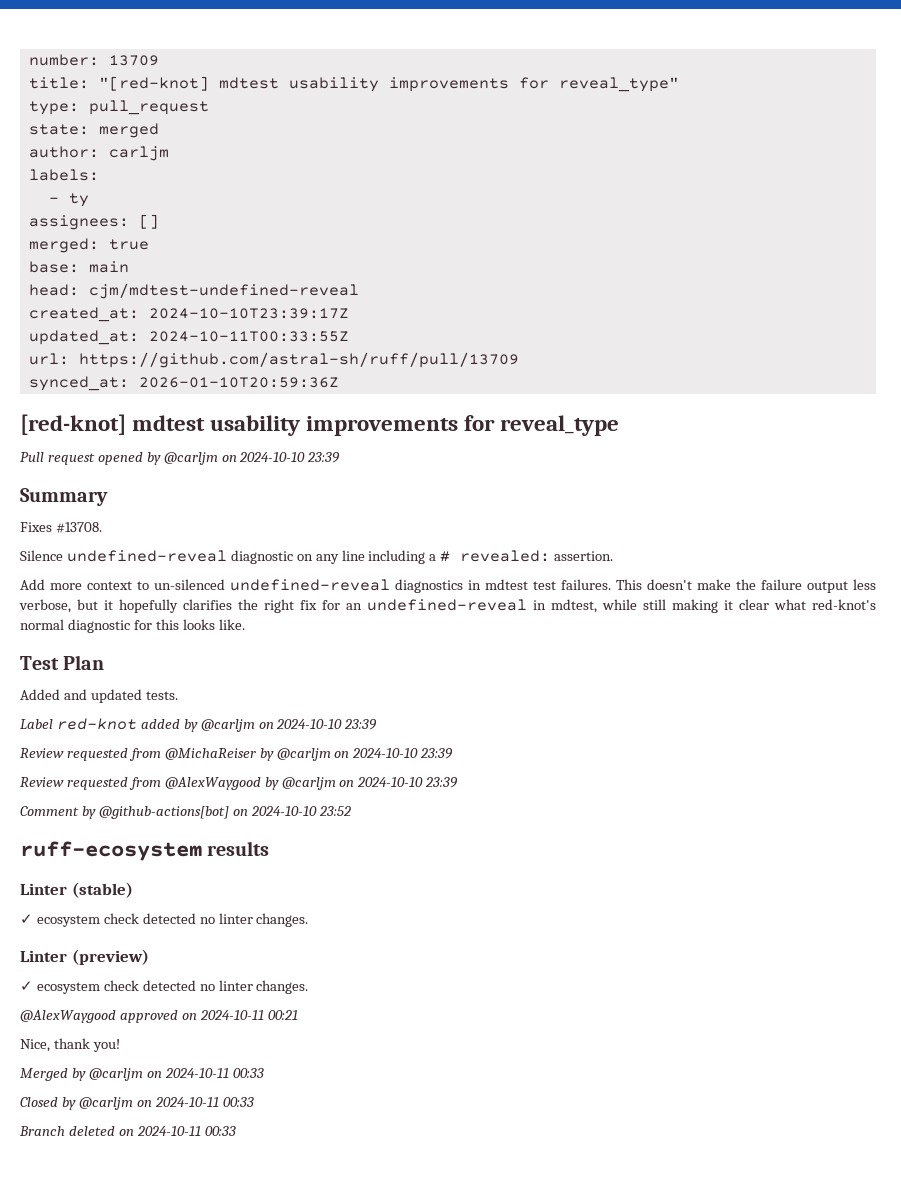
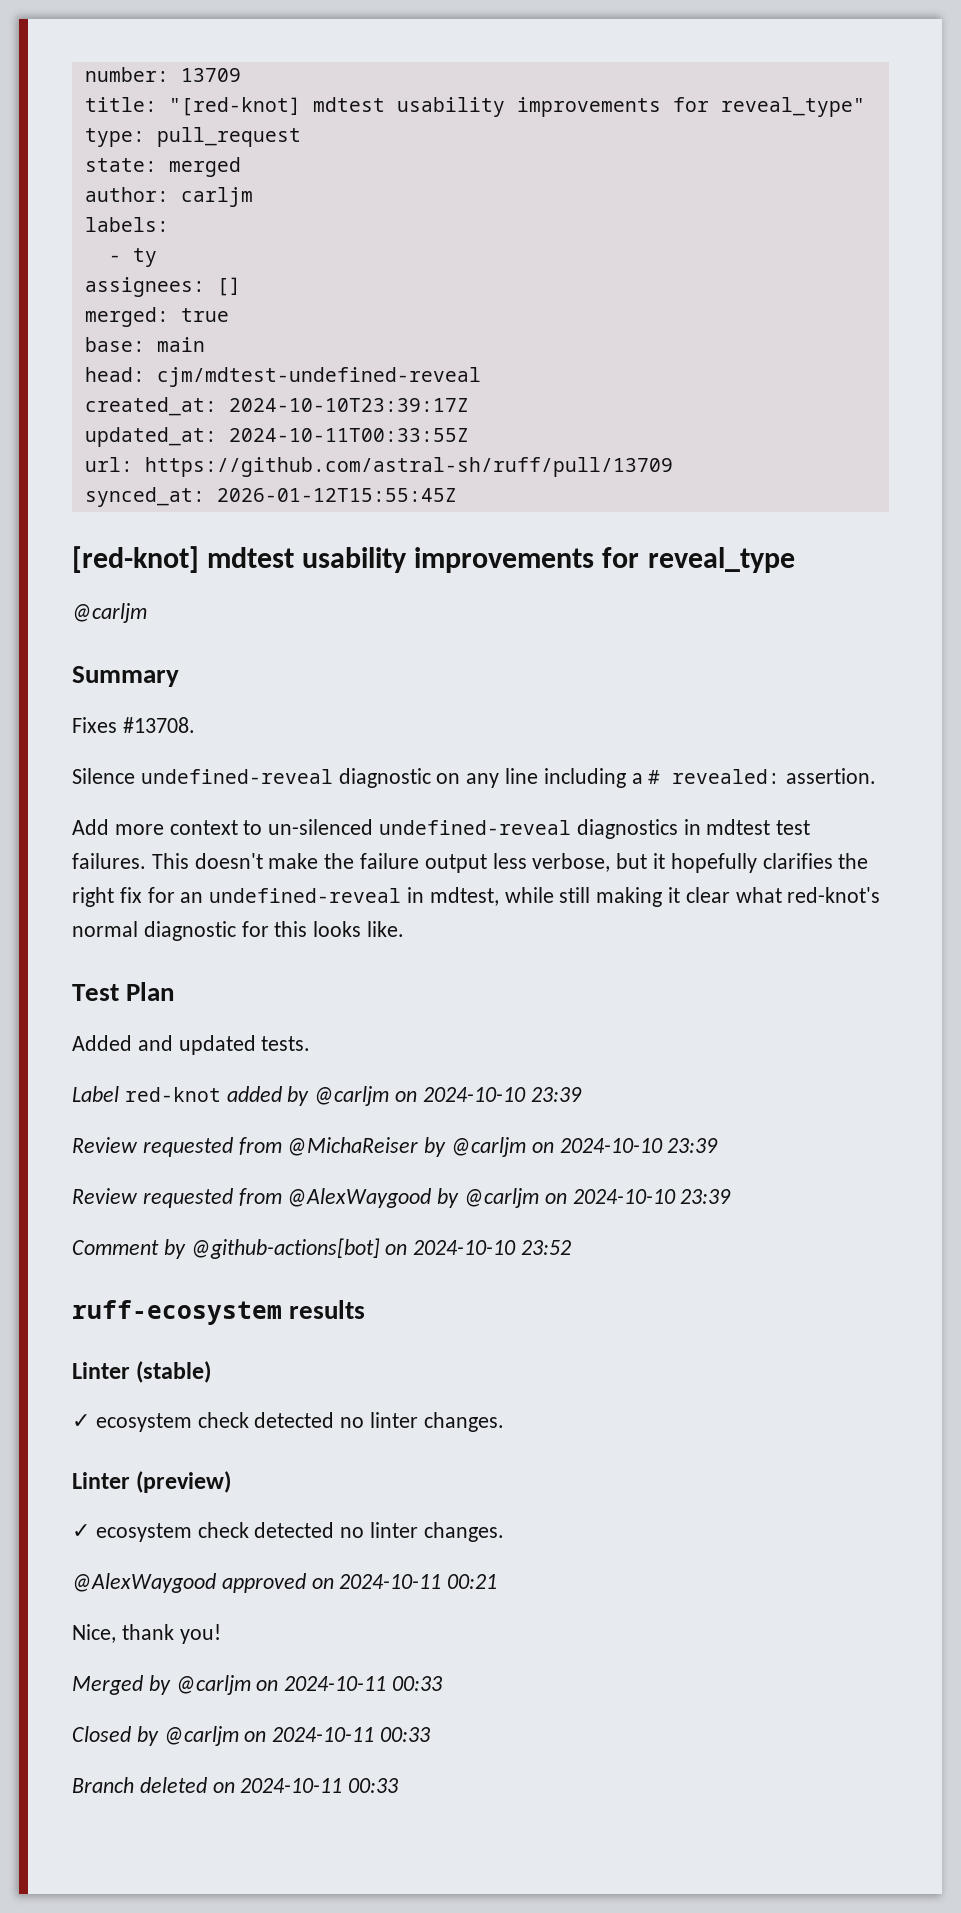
- synced_at: 2026-01-10T20:59:36Z
+ synced_at: 2026-01-12T15:55:45Z
  [red-knot] mdtest usability improvements for reveal_type
- Pull request opened by @carljm on 2024-10-10 23:39
+ @carljm

